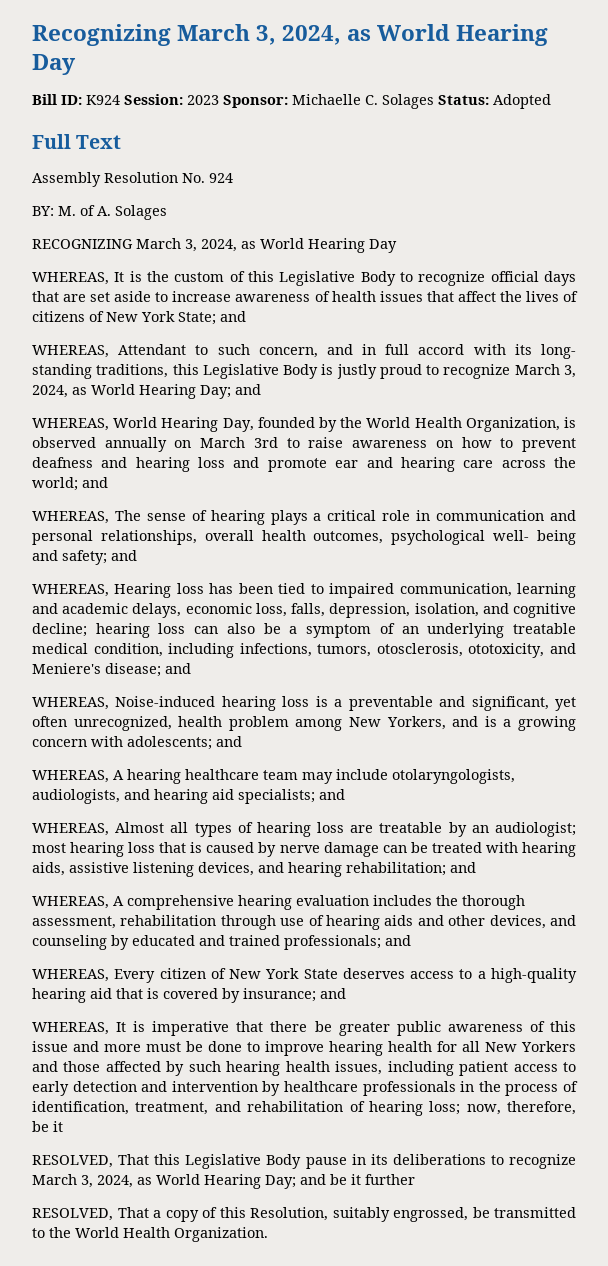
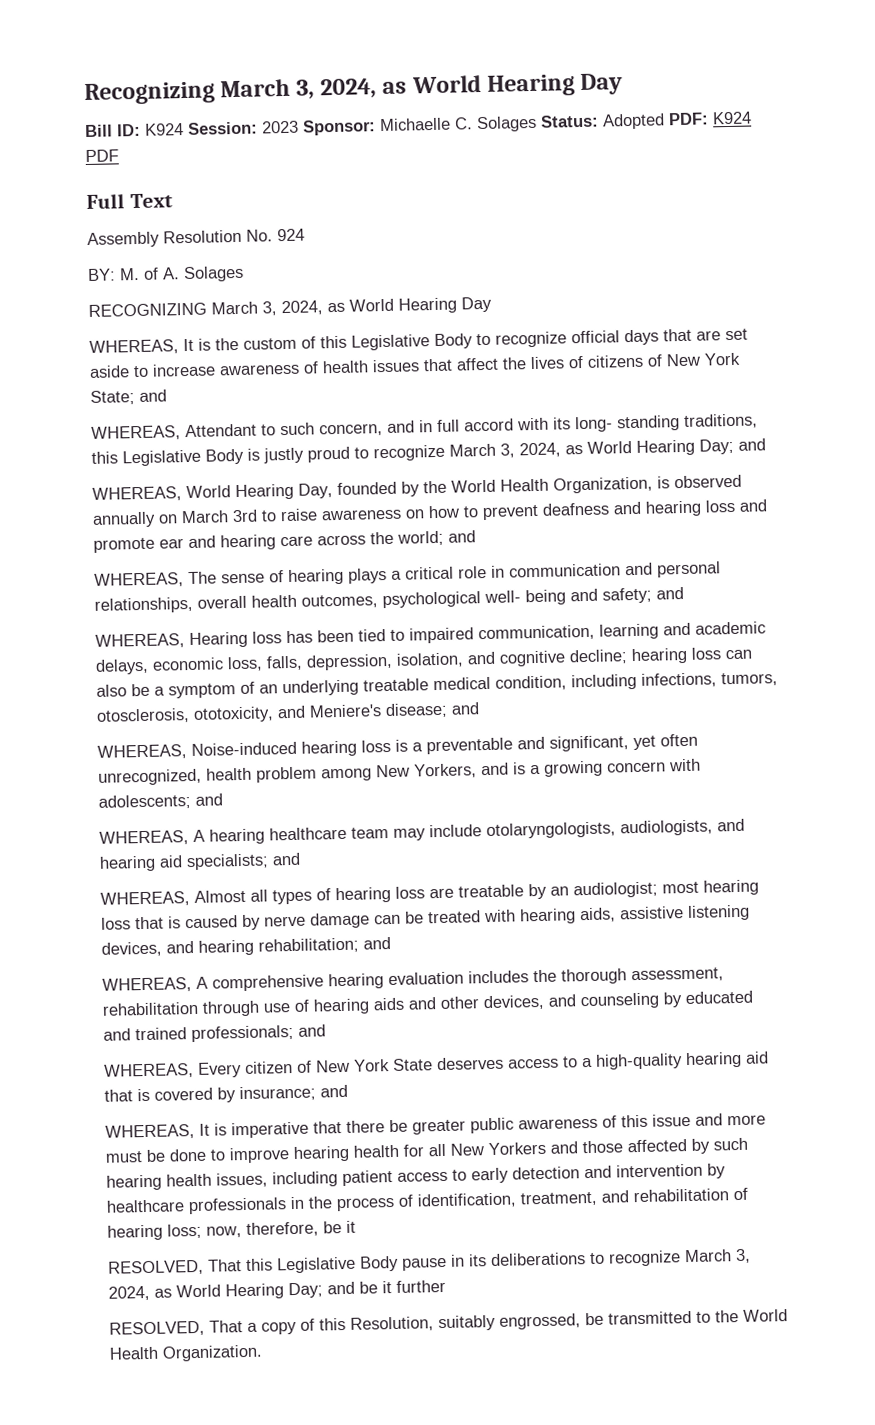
- Bill ID: K924 Session: 2023 Sponsor: Michaelle C. Solages Status: Adopted
+ Bill ID: K924 Session: 2023 Sponsor: Michaelle C. Solages Status: Adopted PDF: K924 PDF

